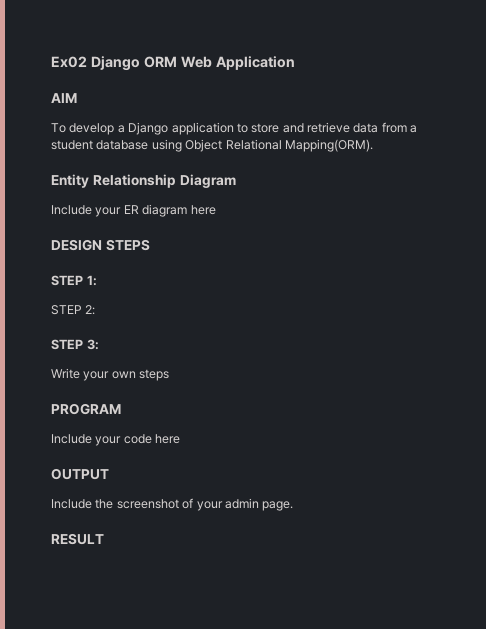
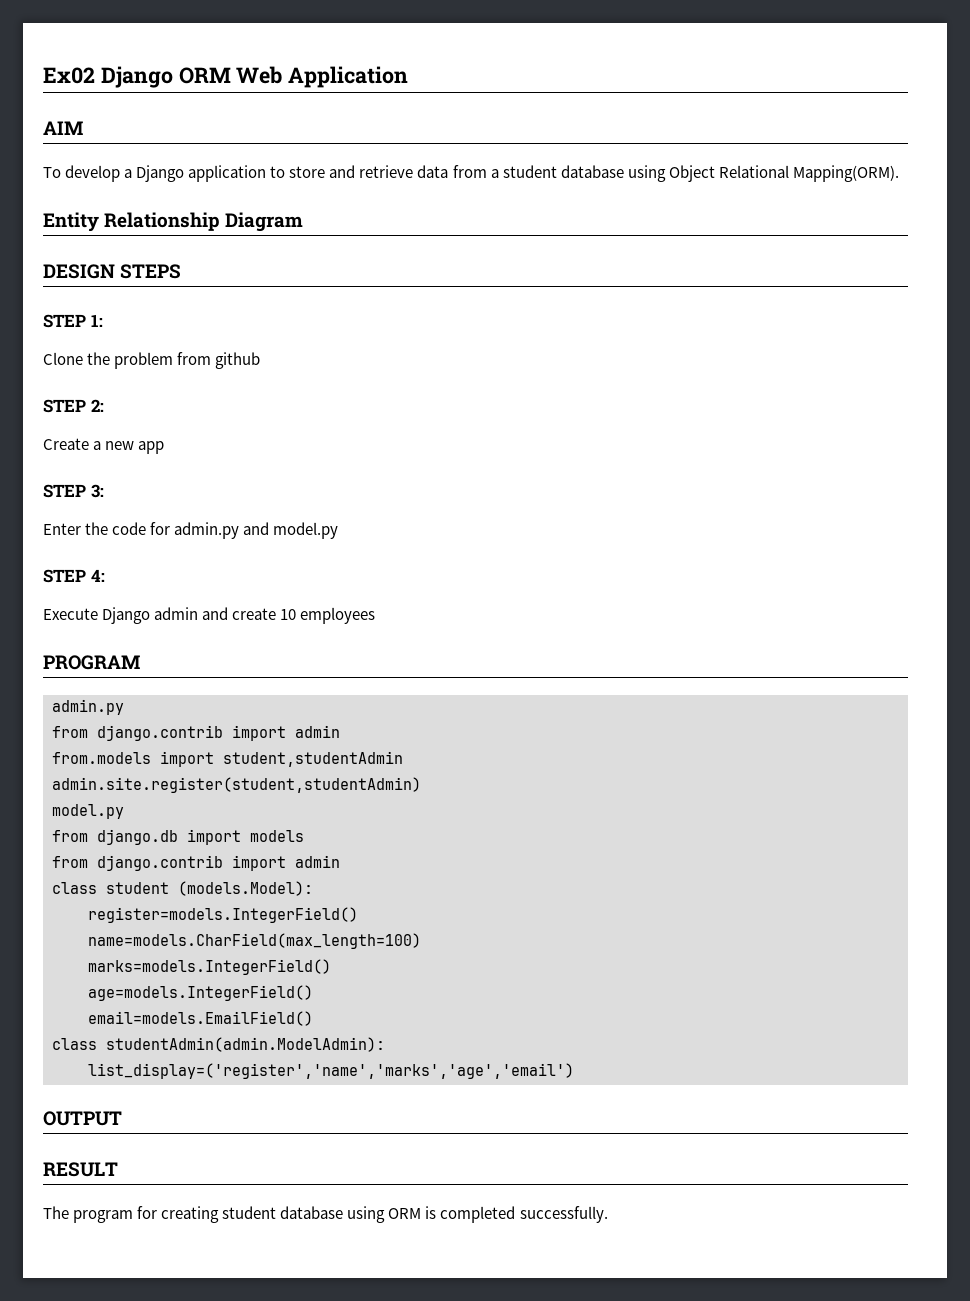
- Include your ER diagram here
+ Clone the problem from github
  STEP 2:
+ Create a new app
  STEP 3:
- Write your own steps
+ Enter the code for admin.py and model.py
+ STEP 4:
+ Execute Django admin and create 10 employees
  PROGRAM
- Include your code here
+ admin.py
+ from django.contrib import admin
+ from.models import student,studentAdmin
+ admin.site.register(student,studentAdmin)
+ model.py
+ from django.db import models
+ from django.contrib import admin
+ class student (models.Model):
+ register=models.IntegerField()
+ name=models.CharField(max_length=100)
+ marks=models.IntegerField()
+ age=models.IntegerField()
+ email=models.EmailField()
+ class studentAdmin(admin.ModelAdmin):
+ list_display=('register','name','marks','age','email')
  OUTPUT
- Include the screenshot of your admin page.
  RESULT
+ The program for creating student database using ORM is completed successfully.

